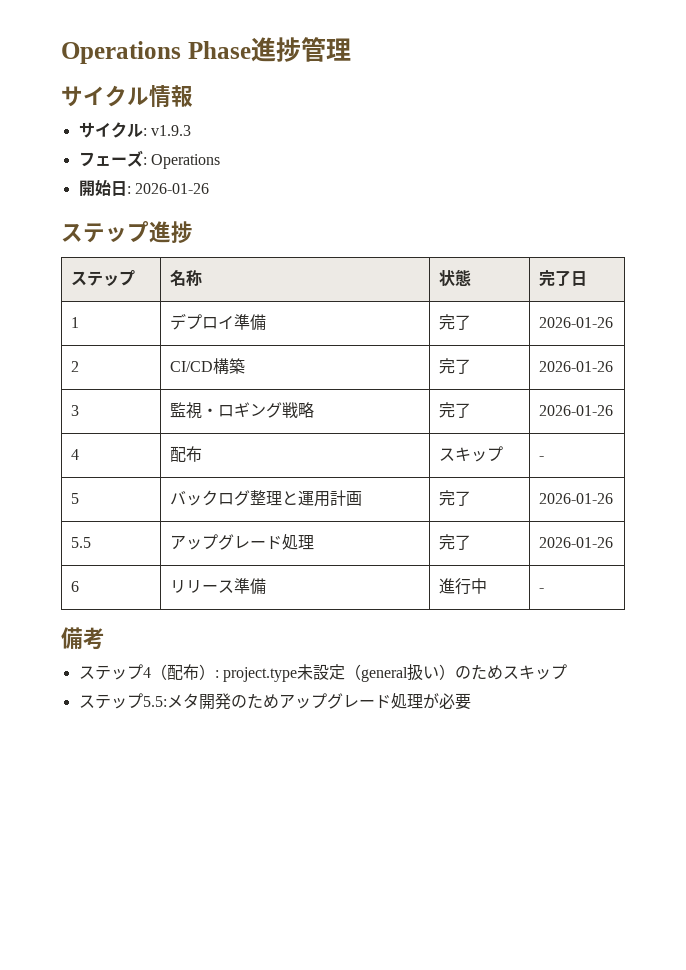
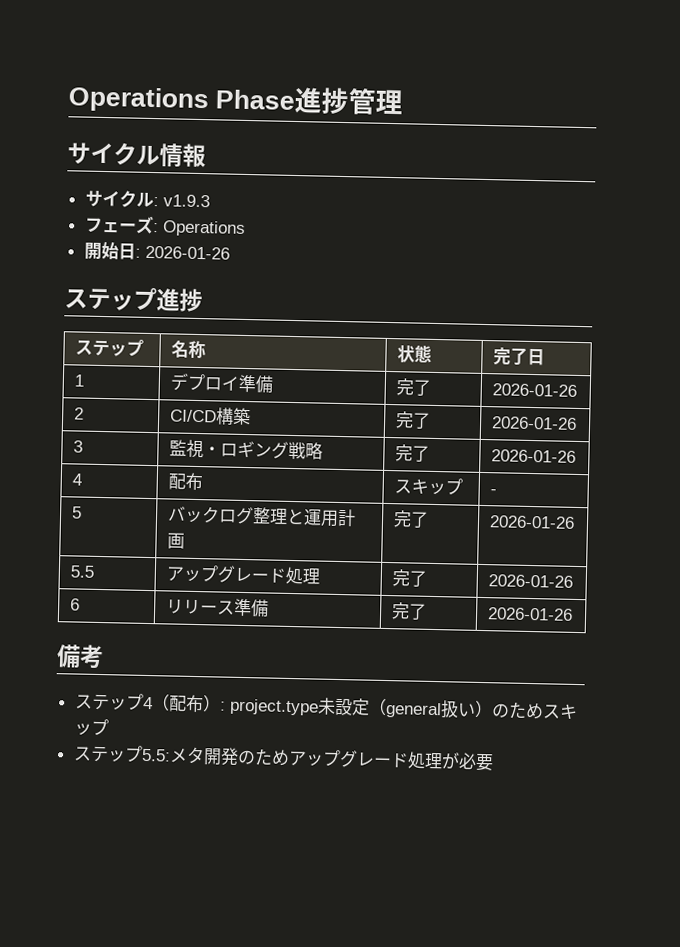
- 6 | リリース準備 | 進行中 | -
+ 6 | リリース準備 | 完了 | 2026-01-26

